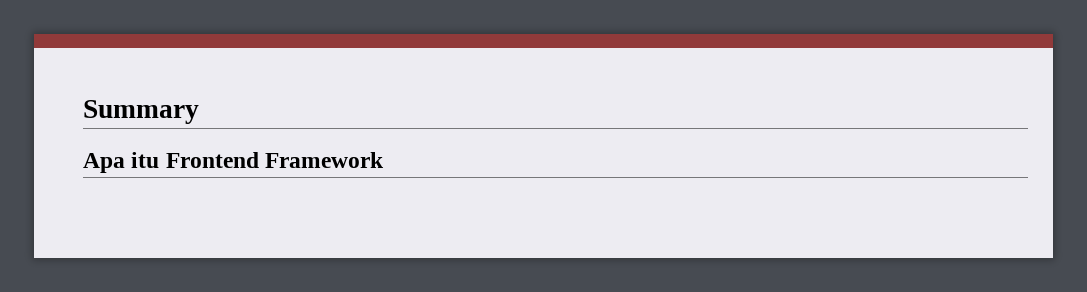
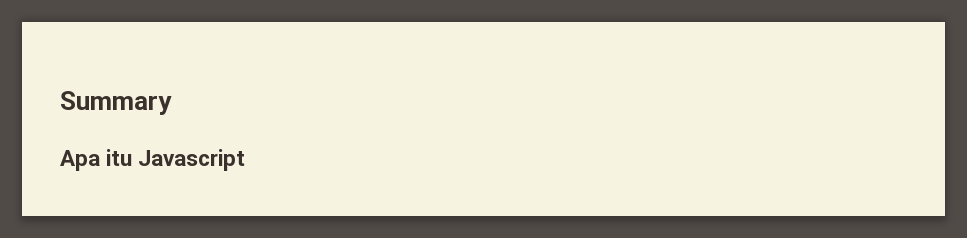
- Apa itu Frontend Framework
+ Apa itu Javascript

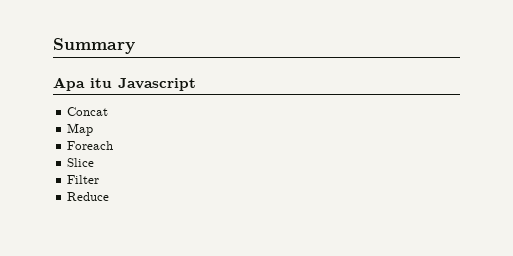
+ Concat
+ Map
+ Foreach
+ Slice
+ Filter
+ Reduce

